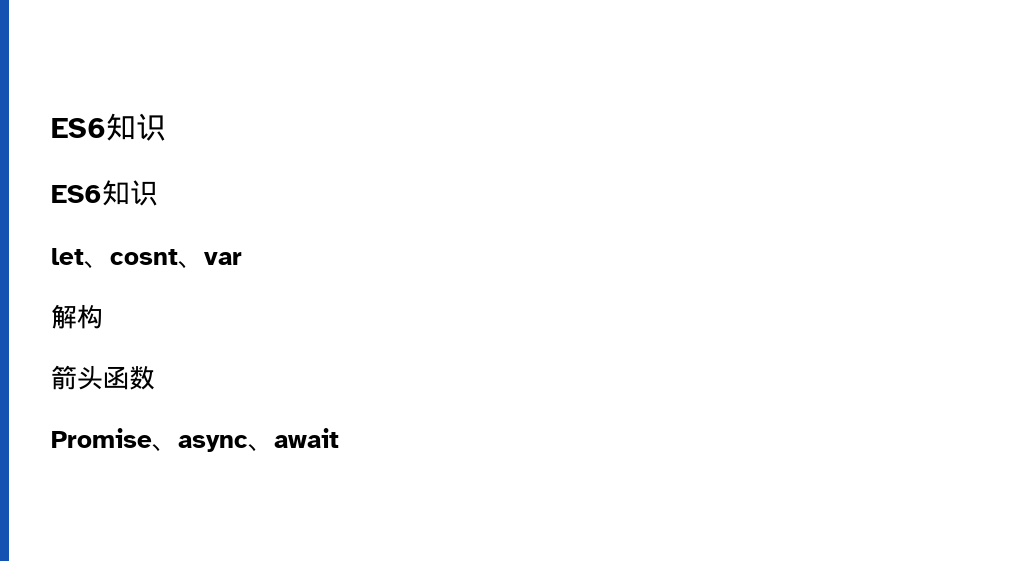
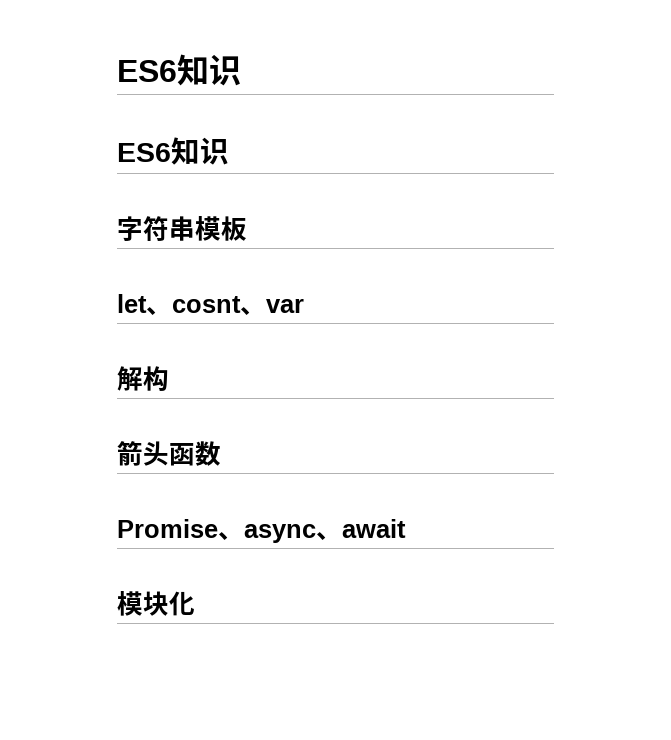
+ 字符串模板
+ 模块化

